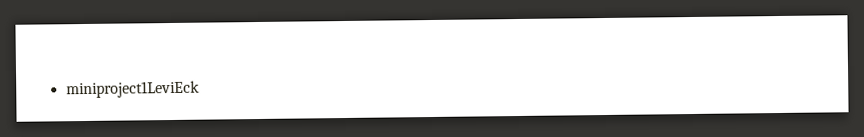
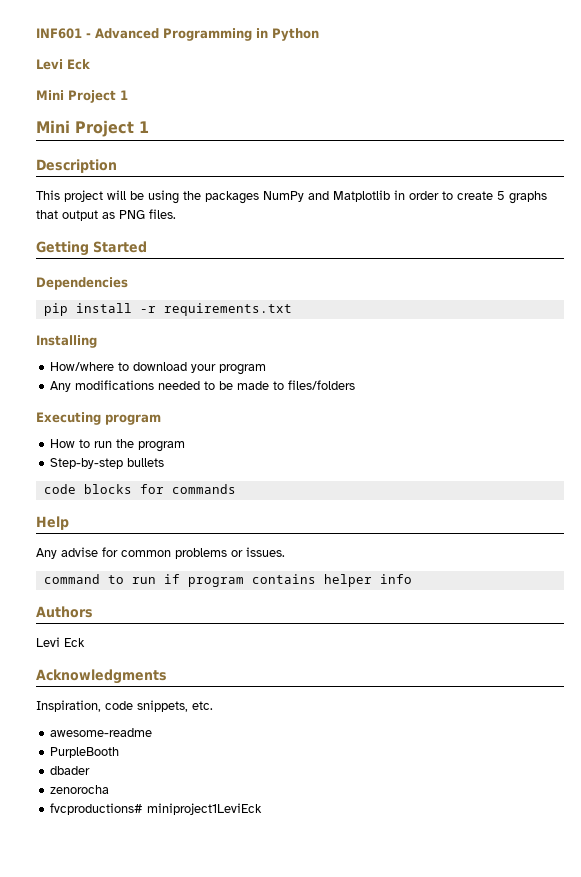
- miniproject1LeviEck
+ INF601 - Advanced Programming in Python
+ Levi Eck
+ Mini Project 1
+ Mini Project 1
+ Description
+ This project will be using the packages NumPy and Matplotlib in order to create 5 graphs that output as PNG files.
+ Getting Started
+ Dependencies
+ pip install -r requirements.txt
+ Installing
+ How/where to download your program
+ Any modifications needed to be made to files/folders
+ Executing program
+ How to run the program
+ Step-by-step bullets
+ code blocks for commands
+ Help
+ Any advise for common problems or issues.
+ command to run if program contains helper info
+ Authors
+ Levi Eck
+ Acknowledgments
+ Inspiration, code snippets, etc.
+ awesome-readme
+ PurpleBooth
+ dbader
+ zenorocha
+ fvcproductions# miniproject1LeviEck

